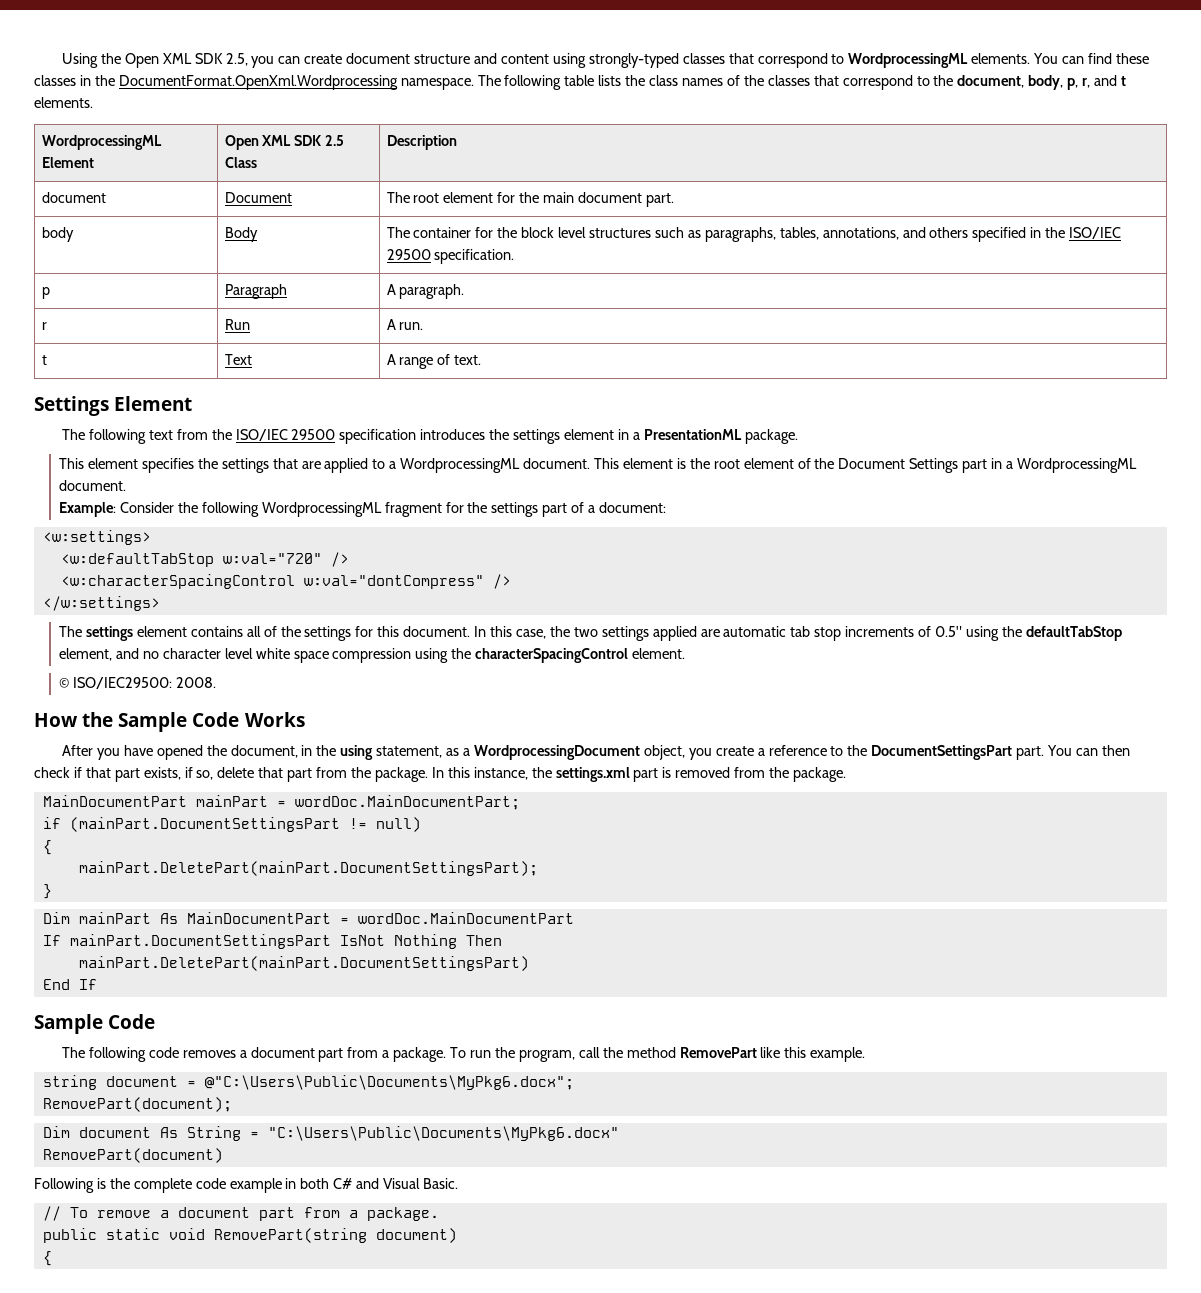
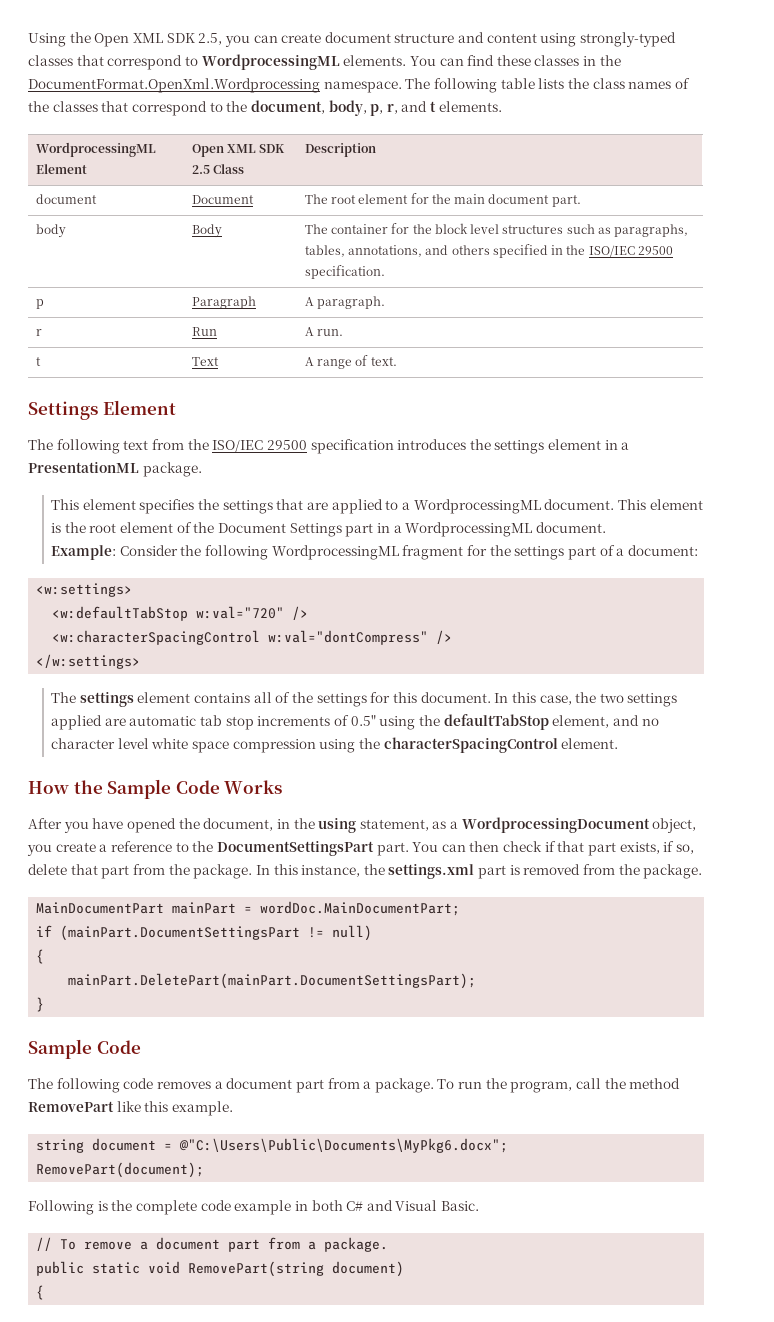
- © ISO/IEC29500: 2008.
- Dim mainPart As MainDocumentPart = wordDoc.MainDocumentPart
- If mainPart.DocumentSettingsPart IsNot Nothing Then
- mainPart.DeletePart(mainPart.DocumentSettingsPart)
- End If
- Dim document As String = "C:\Users\Public\Documents\MyPkg6.docx"
- RemovePart(document)

